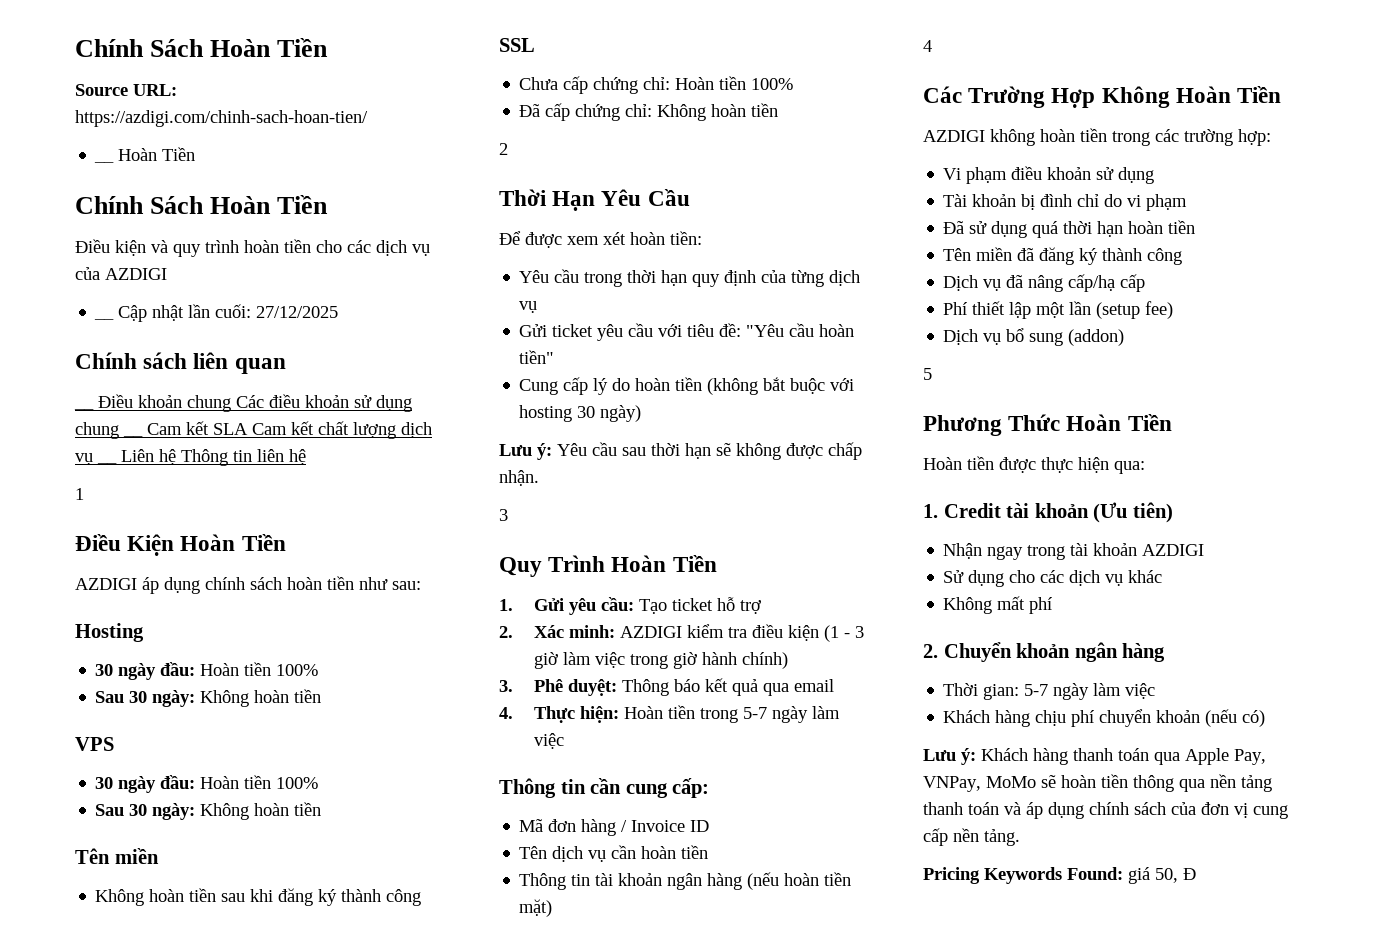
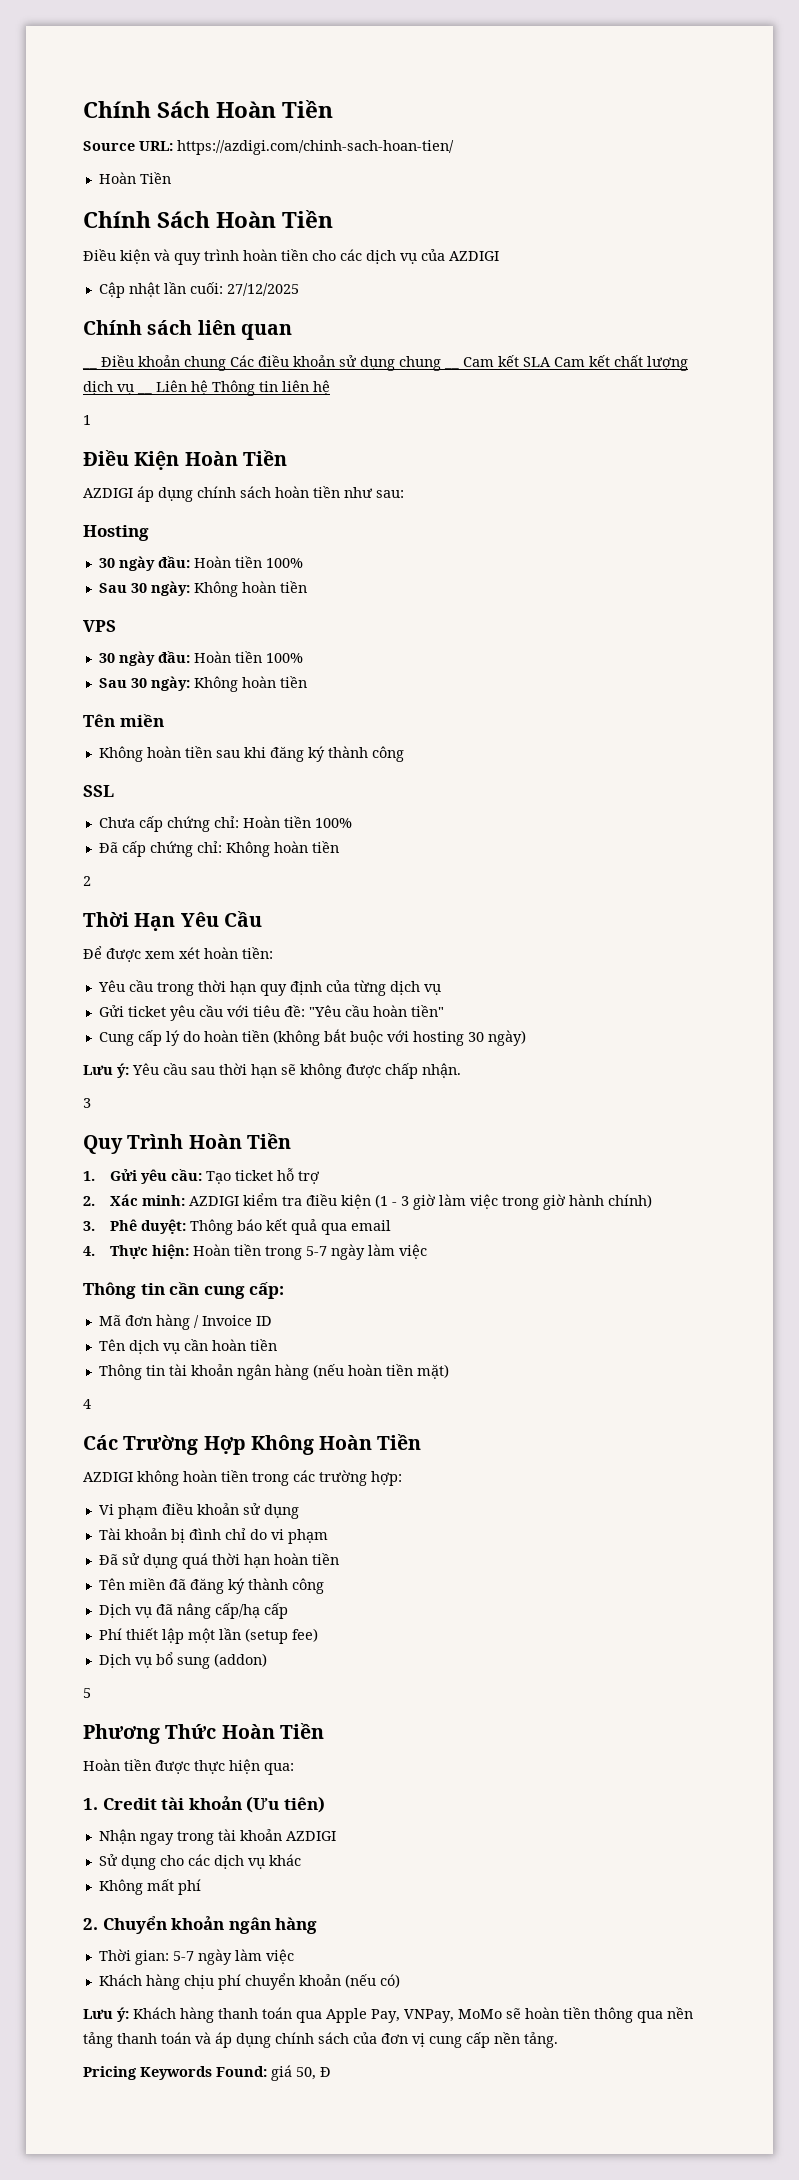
  Source URL: https://azdigi.com/chinh-sach-hoan-tien/
- __ Hoàn Tiền
+ Hoàn Tiền
- __ Cập nhật lần cuối: 27/12/2025
+ Cập nhật lần cuối: 27/12/2025

